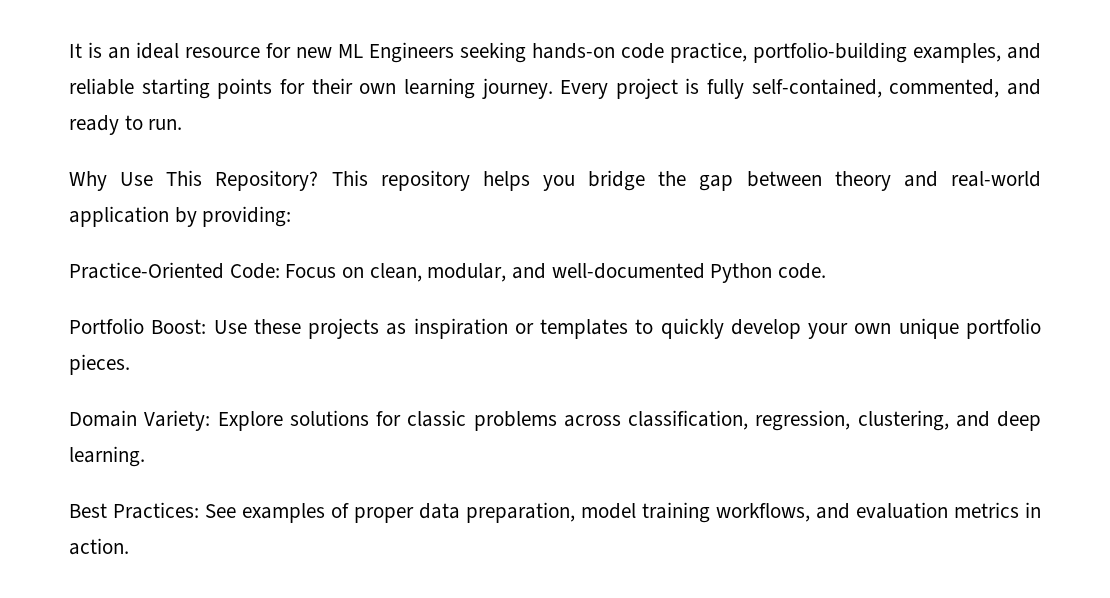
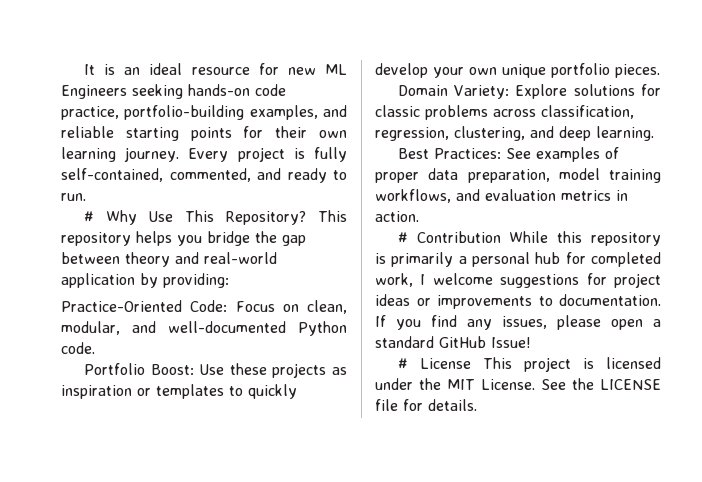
- Why Use This Repository?
+ # Why Use This Repository?
+ # Contribution While this repository is primarily a personal hub for completed work, I welcome suggestions for project ideas or improvements to documentation. If you find any issues, please open a standard GitHub Issue!
+ # License This project is licensed under the MIT License. See the LICENSE file for details.

